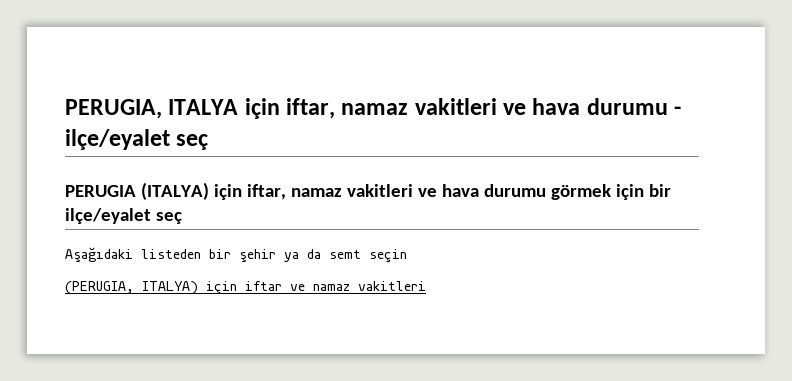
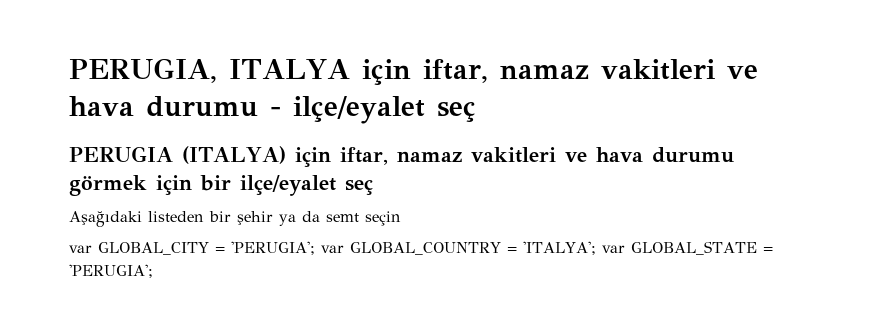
- (PERUGIA, ITALYA) için iftar ve namaz vakitleri
+ var GLOBAL_CITY = 'PERUGIA'; var GLOBAL_COUNTRY = 'ITALYA'; var GLOBAL_STATE = 'PERUGIA';

